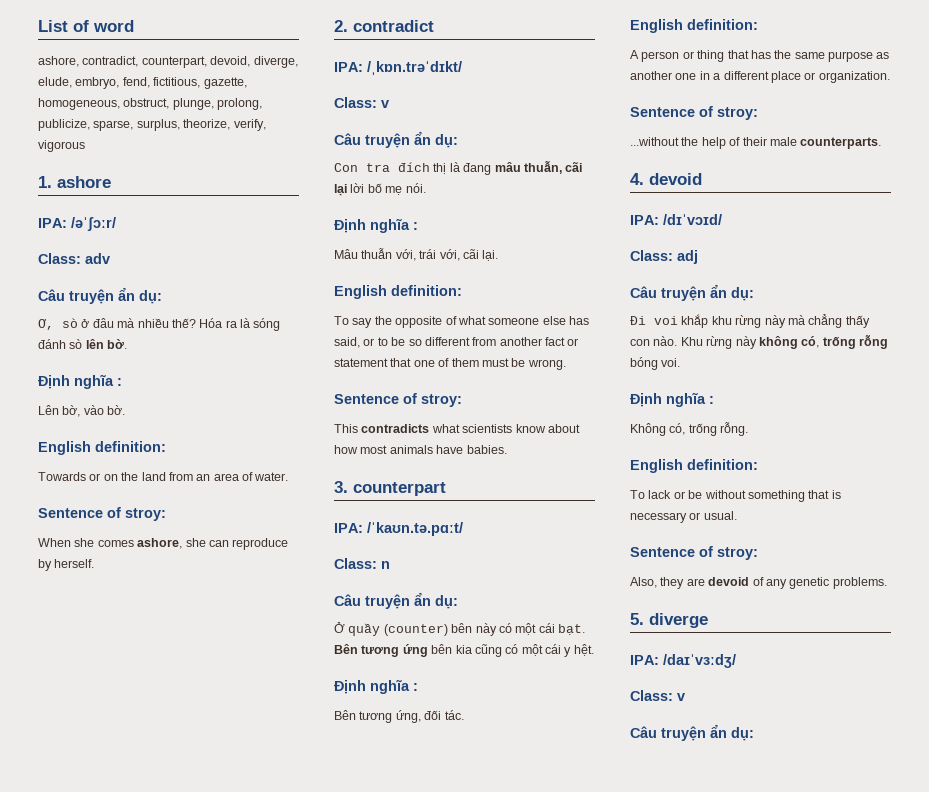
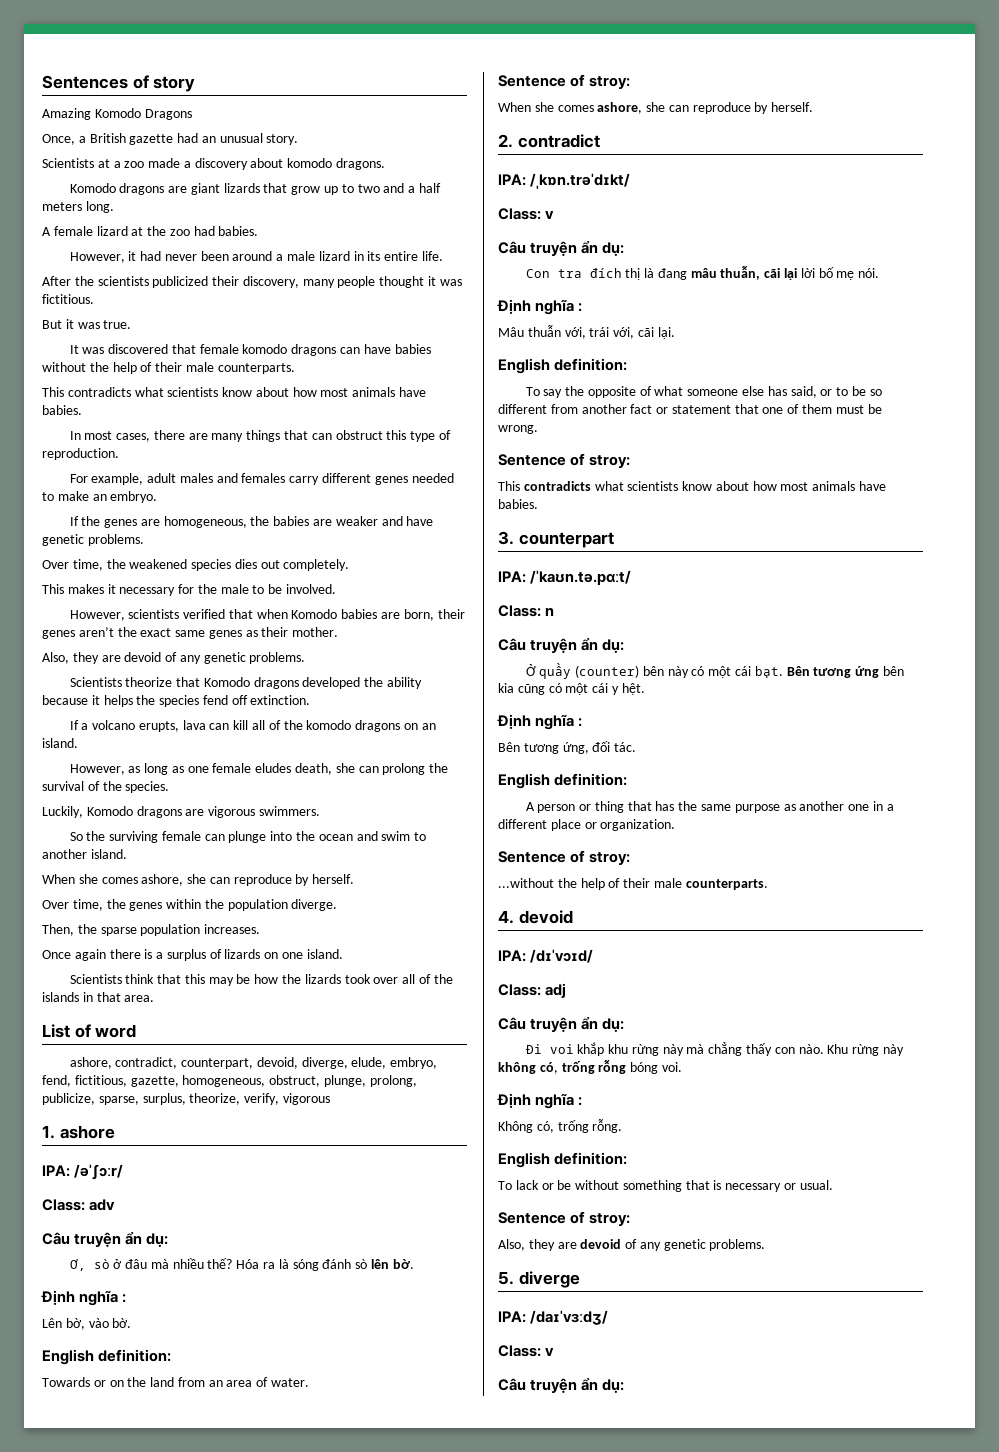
+ Sentences of story
+ Amazing Komodo Dragons
+ Once, a British gazette had an unusual story.
+ Scientists at a zoo made a discovery about komodo dragons.
+ Komodo dragons are giant lizards that grow up to two and a half meters long.
+ A female lizard at the zoo had babies.
+ However, it had never been around a male lizard in its entire life.
+ After the scientists publicized their discovery, many people thought it was fictitious.
+ But it was true.
+ It was discovered that female komodo dragons can have babies without the help of their male counterparts.
+ This contradicts what scientists know about how most animals have babies.
+ In most cases, there are many things that can obstruct this type of reproduction.
+ For example, adult males and females carry different genes needed to make an embryo.
+ If the genes are homogeneous, the babies are weaker and have genetic problems.
+ Over time, the weakened species dies out completely.
+ This makes it necessary for the male to be involved.
+ However, scientists verified that when Komodo babies are born, their genes aren’t the exact same genes as their mother.
+ Also, they are devoid of any genetic problems.
+ Scientists theorize that Komodo dragons developed the ability because it helps the species fend off extinction.
+ If a volcano erupts, lava can kill all of the komodo dragons on an island.
+ However, as long as one female eludes death, she can prolong the survival of the species.
+ Luckily, Komodo dragons are vigorous swimmers.
+ So the surviving female can plunge into the ocean and swim to another island.
+ When she comes ashore, she can reproduce by herself.
+ Over time, the genes within the population diverge.
+ Then, the sparse population increases.
+ Once again there is a surplus of lizards on one island.
+ Scientists think that this may be how the lizards took over all of the islands in that area.

